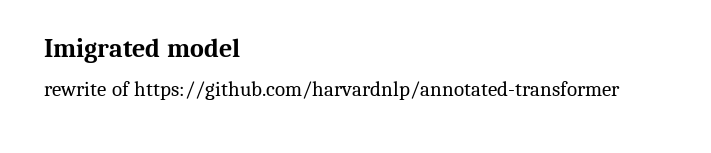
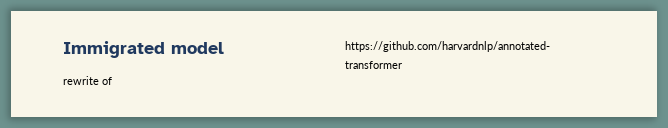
- Imigrated model
+ Immigrated model

